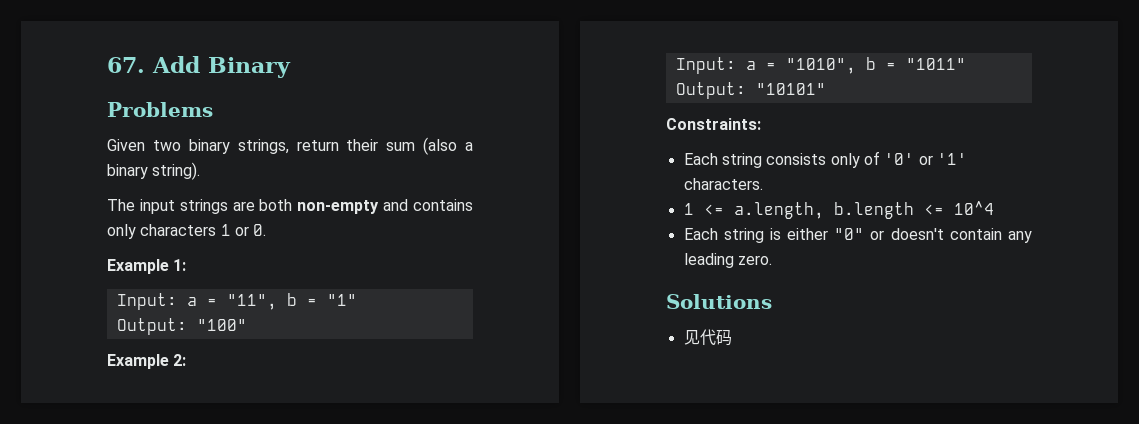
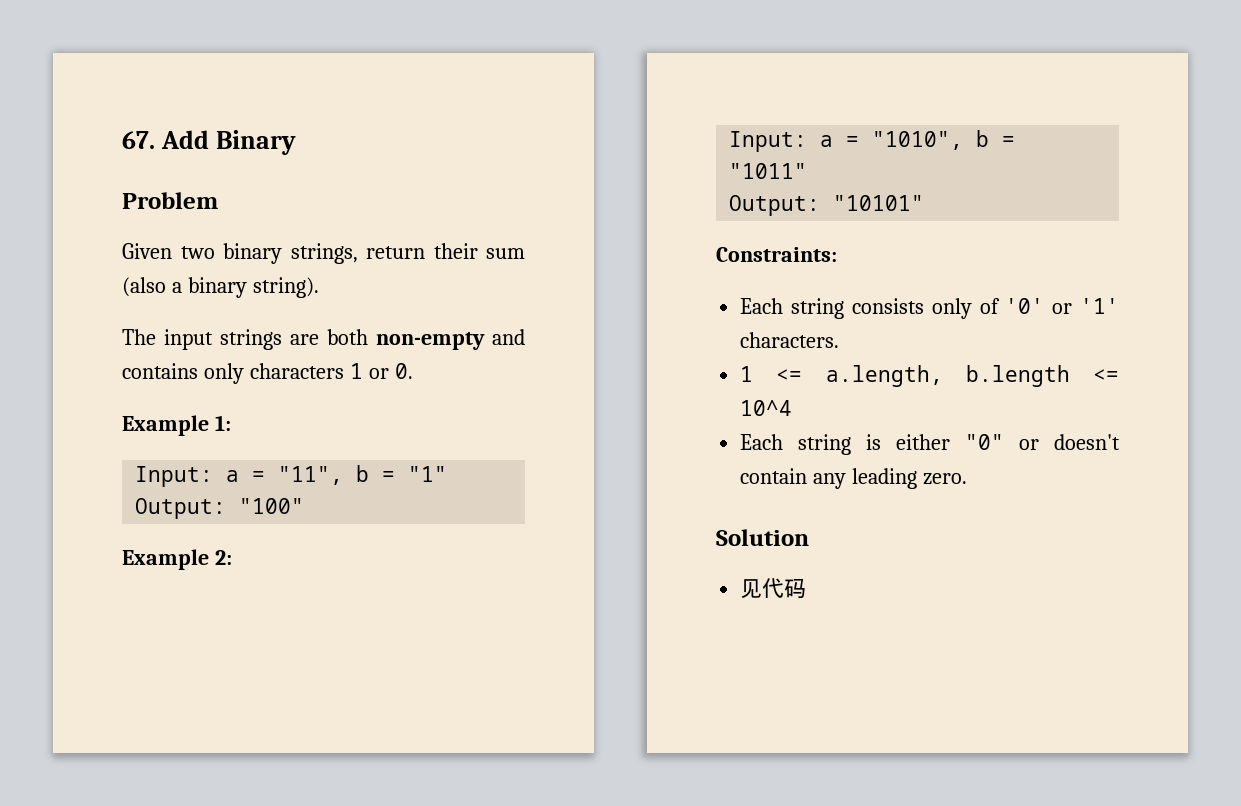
- Problems
+ Problem
- Solutions
+ Solution

